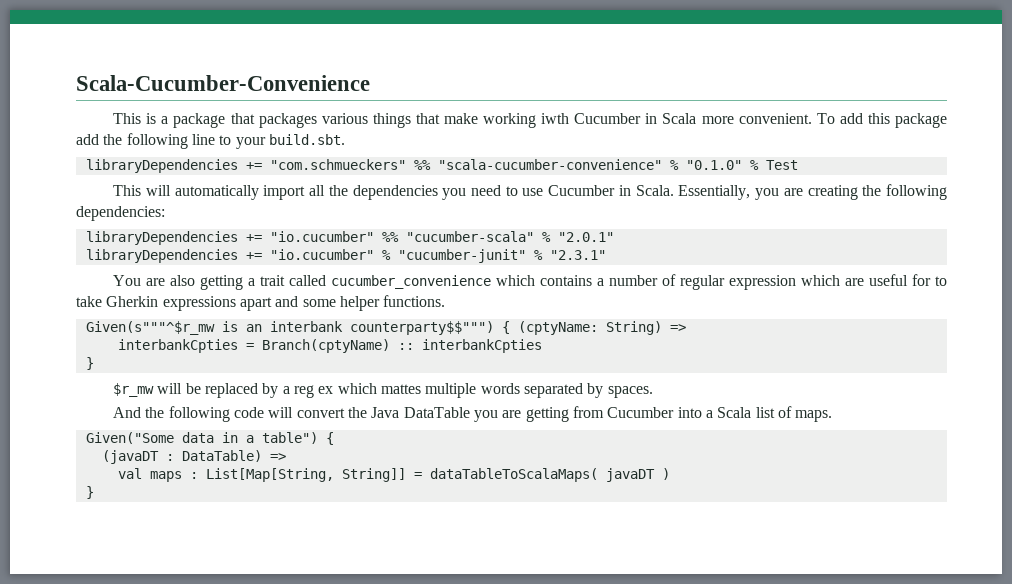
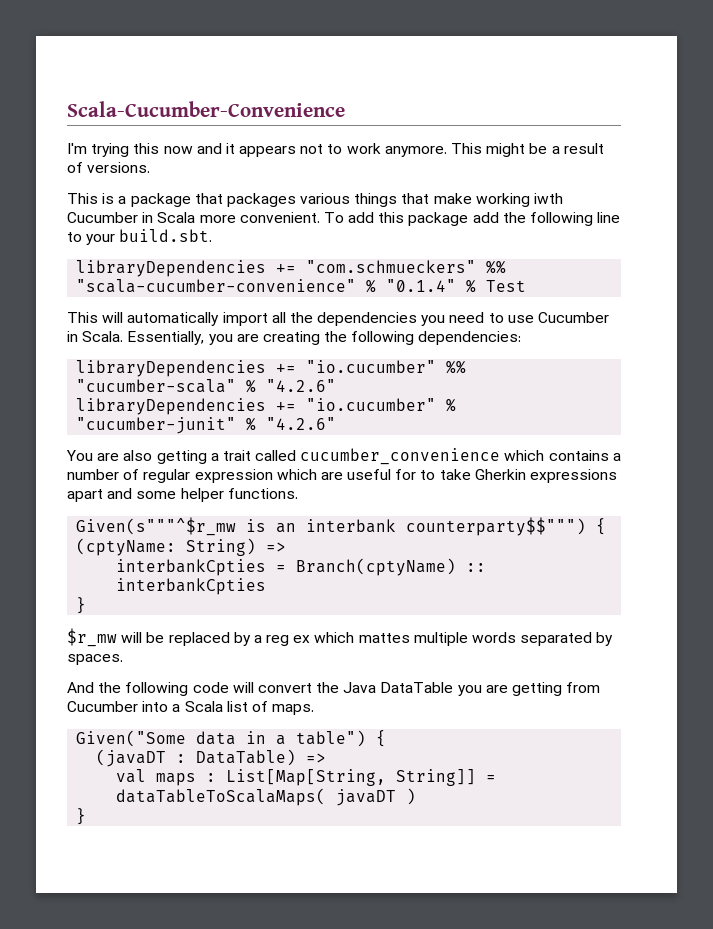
+ I'm trying this now and it appears not to work anymore. This might be a result of versions.
- libraryDependencies += "com.schmueckers" %% "scala-cucumber-convenience" % "0.1.0" % Test
+ libraryDependencies += "com.schmueckers" %% "scala-cucumber-convenience" % "0.1.4" % Test
- libraryDependencies += "io.cucumber" %% "cucumber-scala" % "2.0.1"
+ libraryDependencies += "io.cucumber" %% "cucumber-scala" % "4.2.6"
- libraryDependencies += "io.cucumber" % "cucumber-junit" % "2.3.1"
+ libraryDependencies += "io.cucumber" % "cucumber-junit" % "4.2.6"

